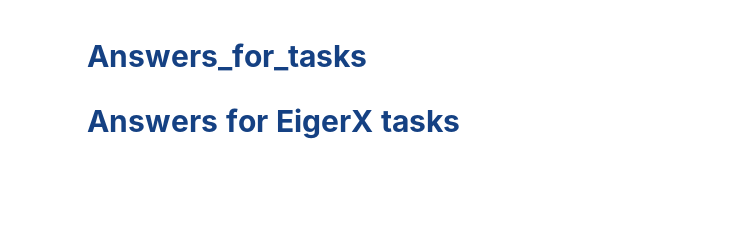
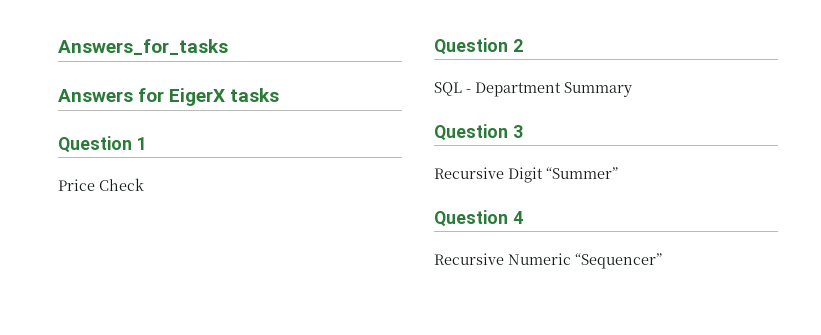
+ Question 1
+ Price Check
+ Question 2
+ SQL - Department Summary
+ Question 3
+ Recursive Digit “Summer”
+ Question 4
+ Recursive Numeric “Sequencer”

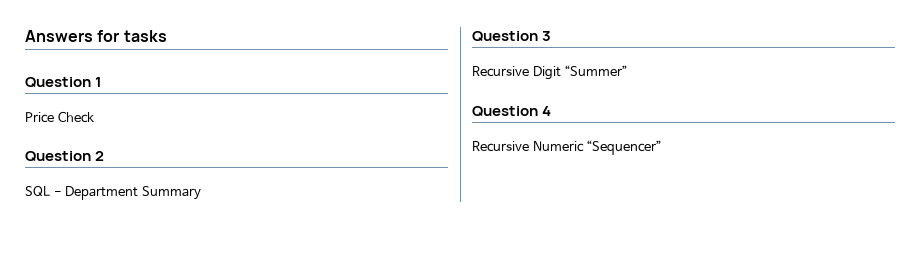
- Answers_for_tasks
- Answers for EigerX tasks
+ Answers for tasks

